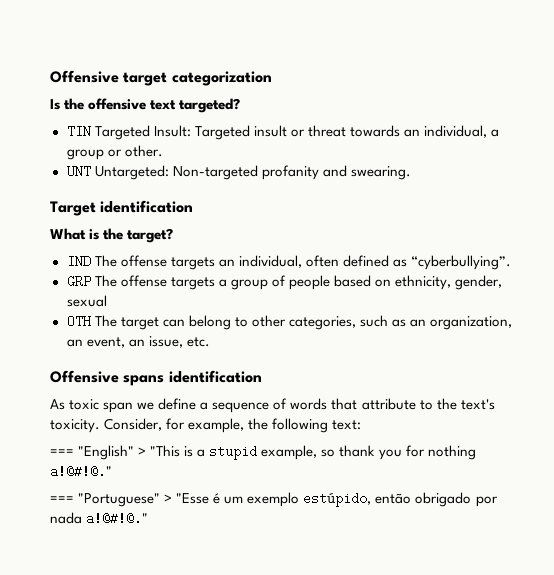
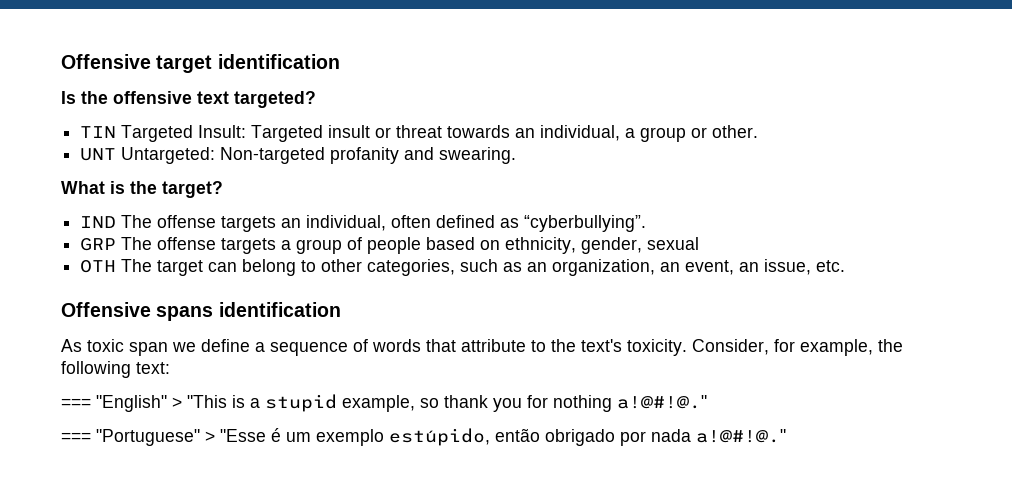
- Offensive target categorization
+ Offensive target identification
- Target identification

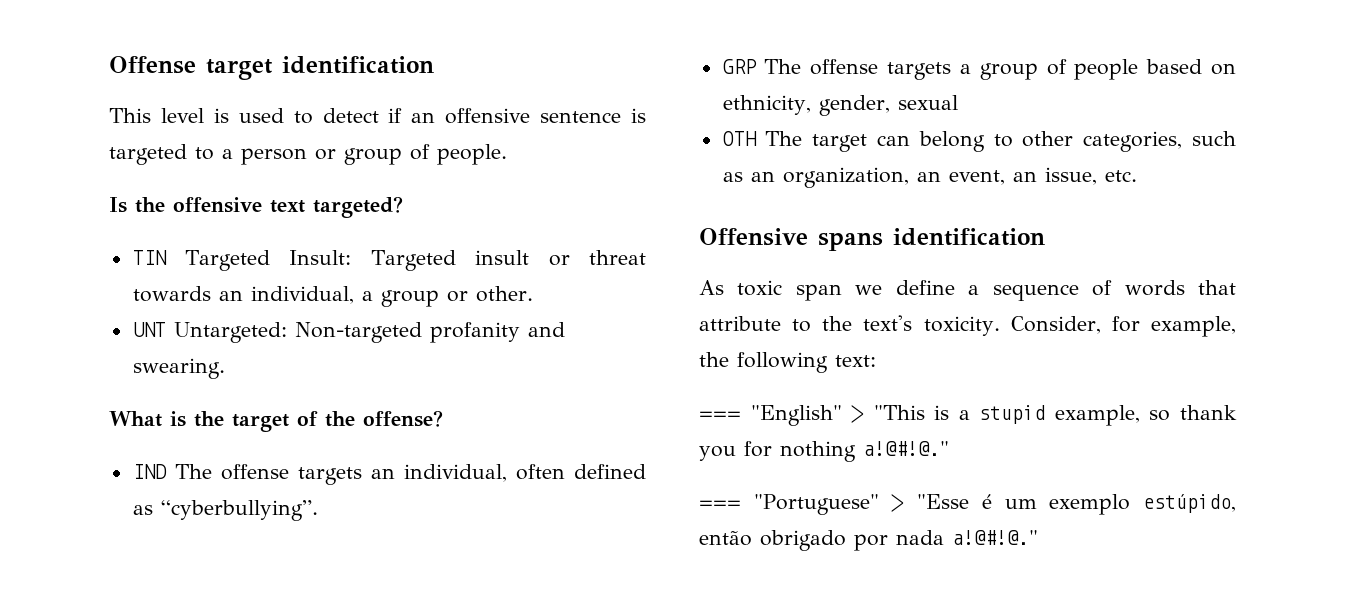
- Offensive target identification
+ Offense target identification
+ This level is used to detect if an offensive sentence is targeted to a person or group of people.
- What is the target?
+ What is the target of the offense?

